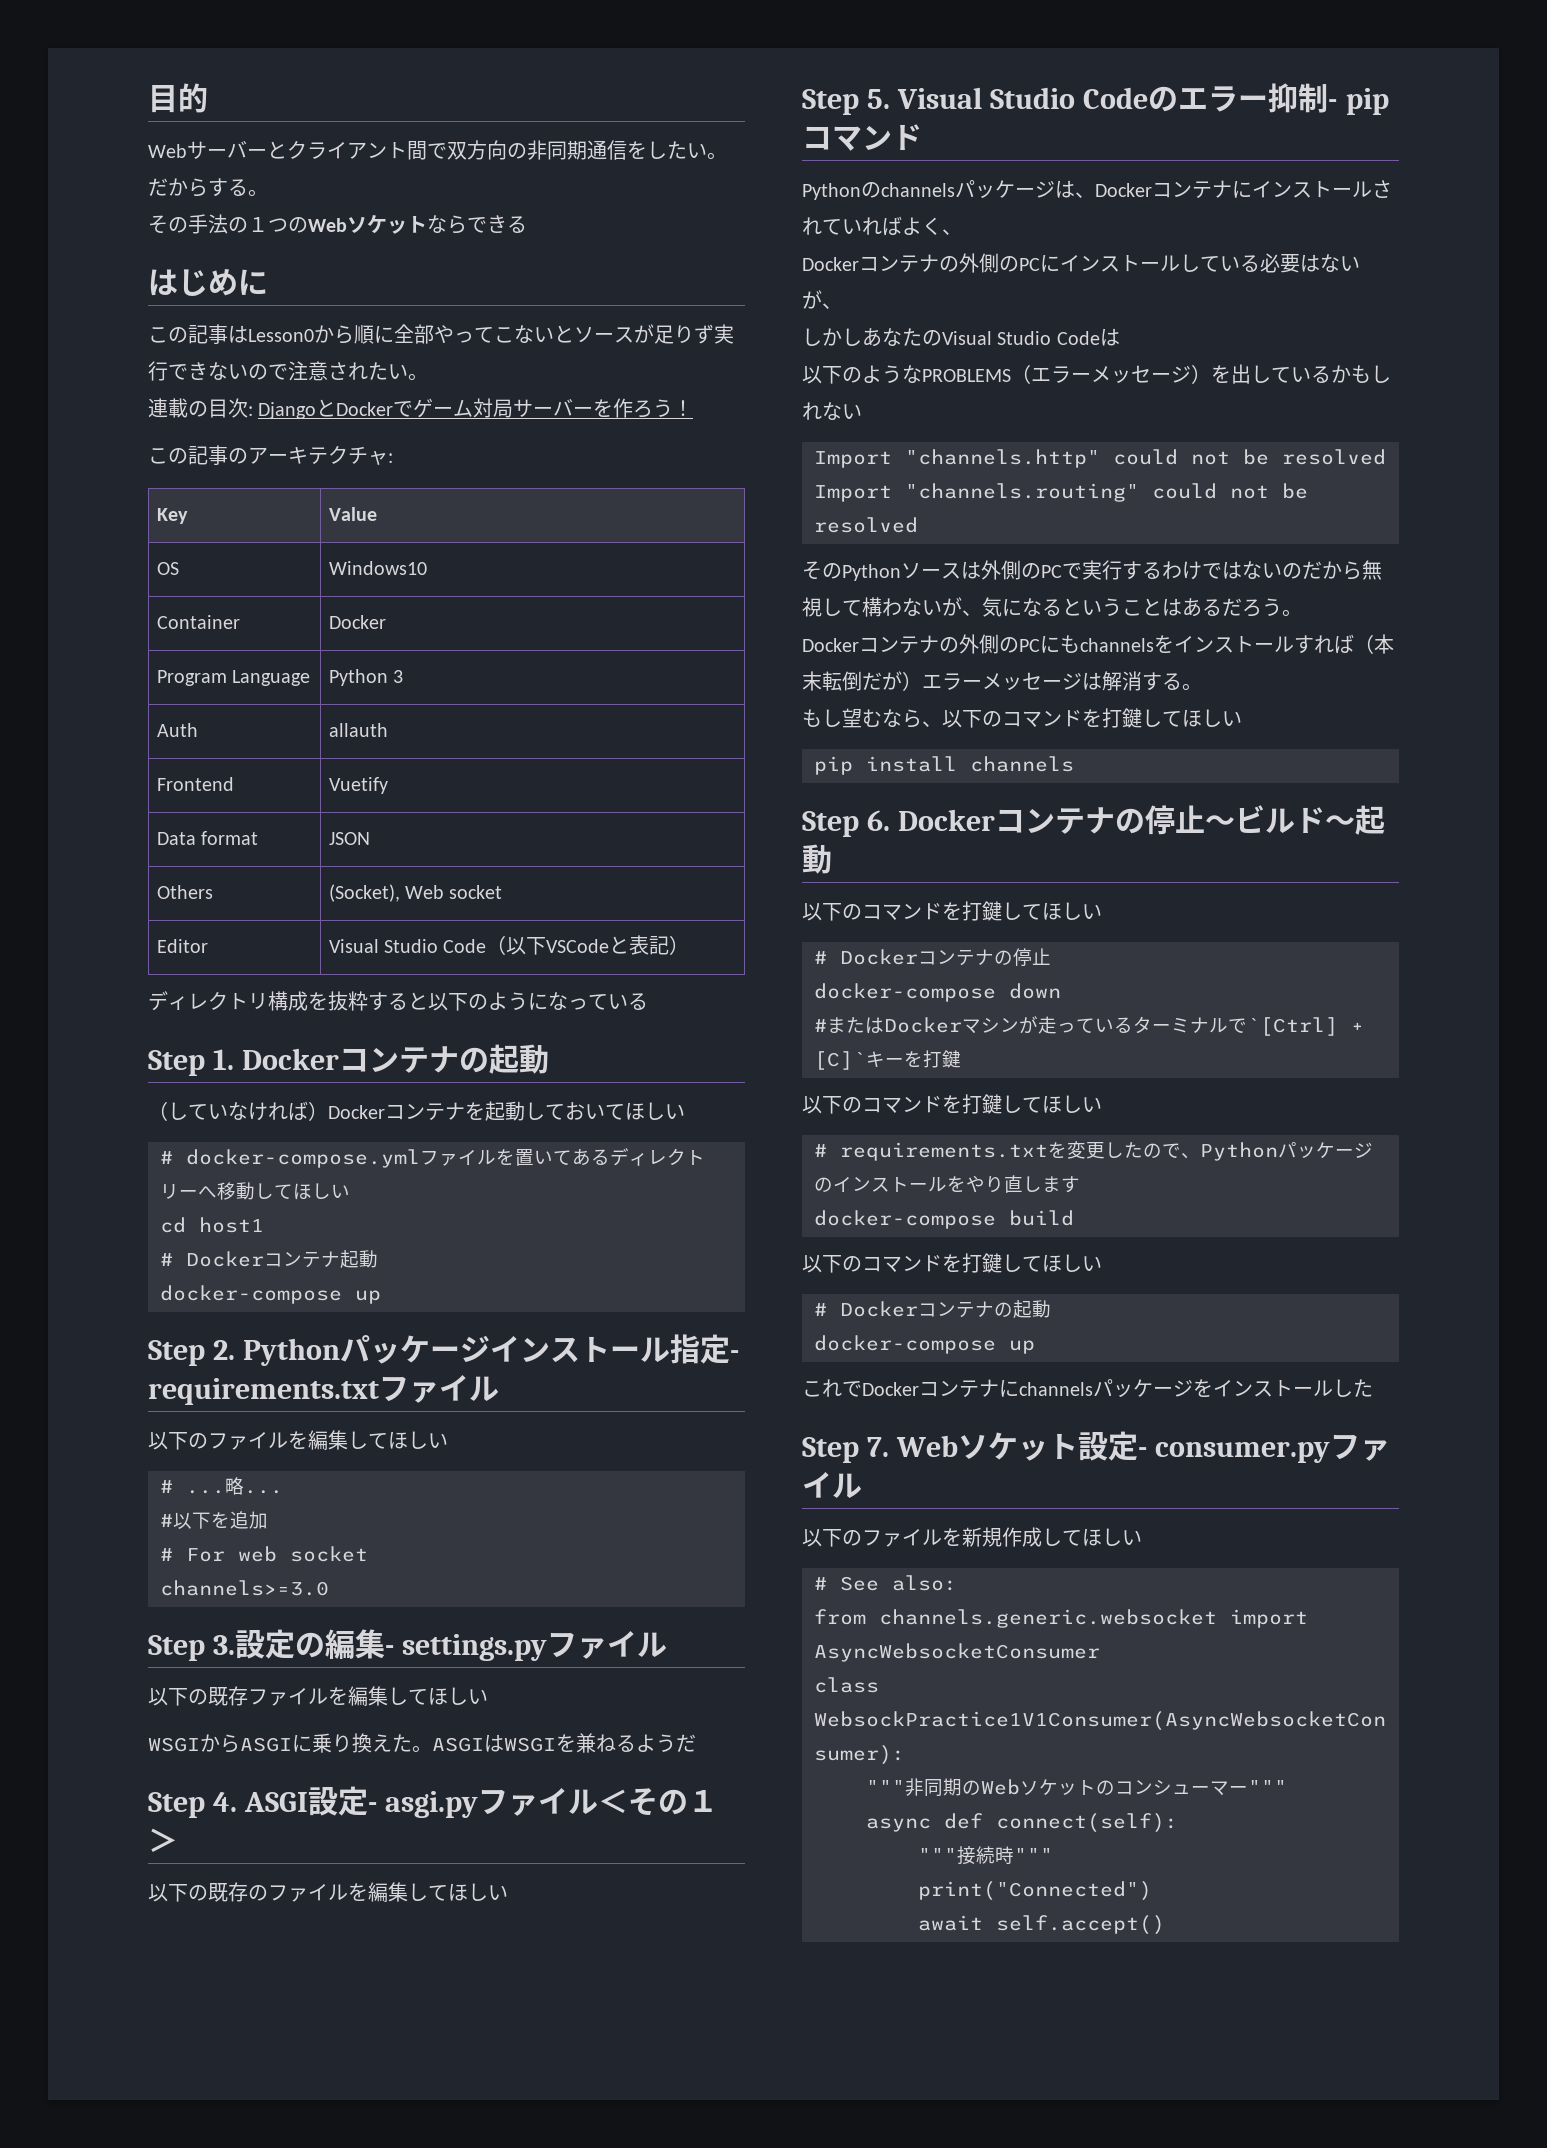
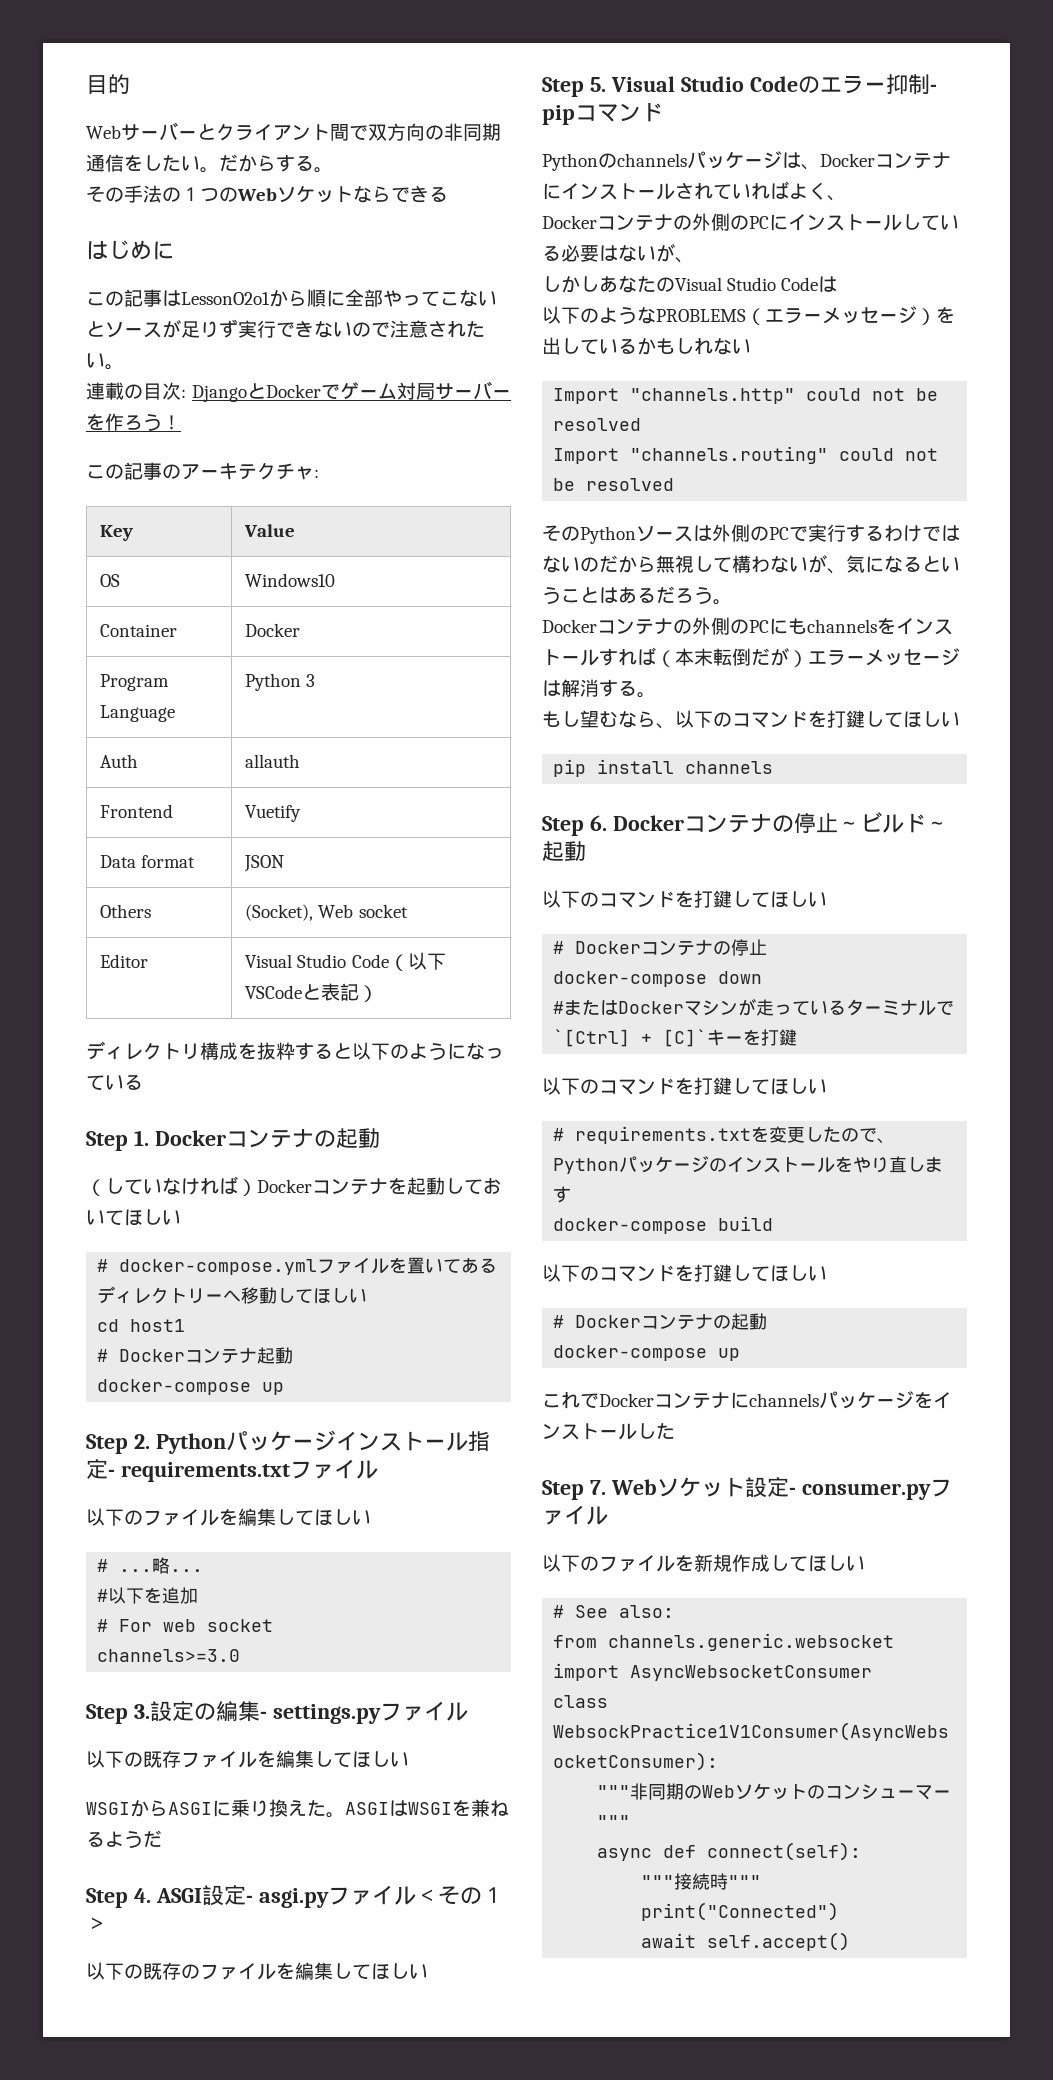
- この記事はLesson0から順に全部やってこないとソースが足りず実行できないので注意されたい。
+ この記事はLessonO2o1から順に全部やってこないとソースが足りず実行できないので注意されたい。

